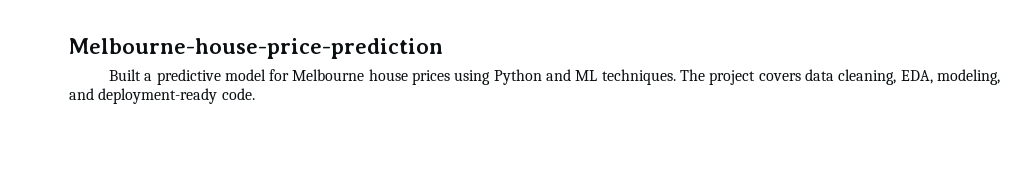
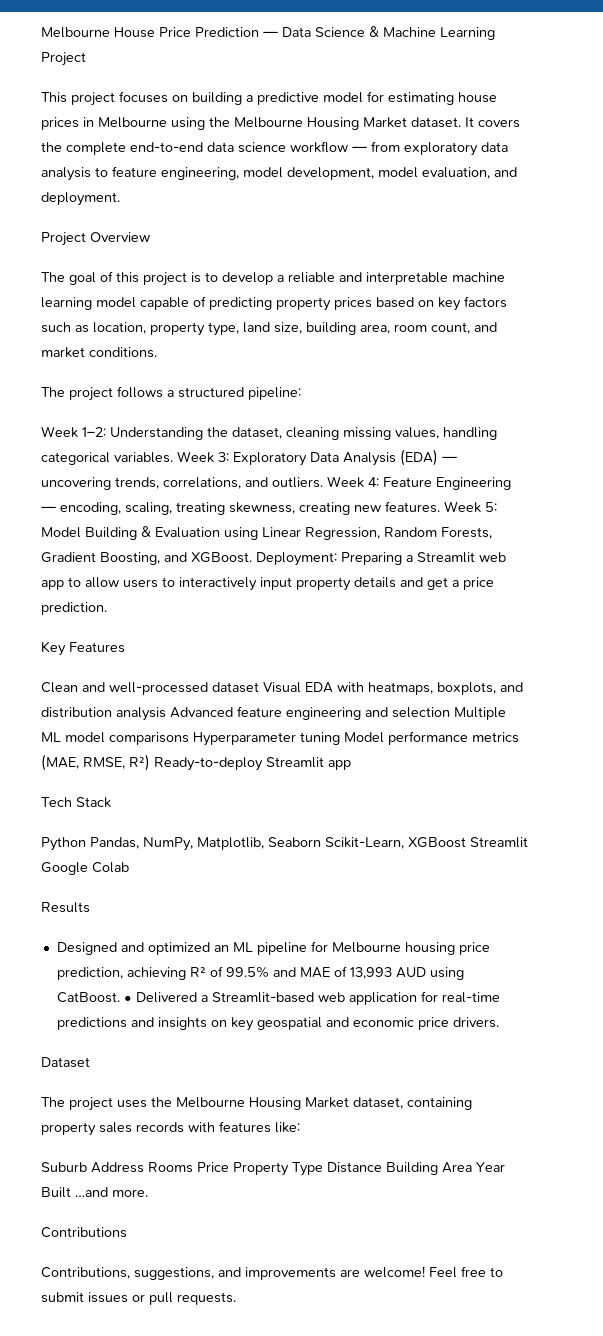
- Melbourne-house-price-prediction
- Built a predictive model for Melbourne house prices using Python and ML techniques. The project covers data cleaning, EDA, modeling, and deployment-ready code.
+ Melbourne House Price Prediction — Data Science & Machine Learning Project
+ This project focuses on building a predictive model for estimating house prices in Melbourne using the Melbourne Housing Market dataset. It covers the complete end-to-end data science workflow — from exploratory data analysis to feature engineering, model development, model evaluation, and deployment.
+ Project Overview
+ The goal of this project is to develop a reliable and interpretable machine learning model capable of predicting property prices based on key factors such as location, property type, land size, building area, room count, and market conditions.
+ The project follows a structured pipeline:
+ Week 1–2: Understanding the dataset, cleaning missing values, handling categorical variables. Week 3: Exploratory Data Analysis (EDA) — uncovering trends, correlations, and outliers. Week 4: Feature Engineering — encoding, scaling, treating skewness, creating new features. Week 5: Model Building & Evaluation using Linear Regression, Random Forests, Gradient Boosting, and XGBoost. Deployment: Preparing a Streamlit web app to allow users to interactively input property details and get a price prediction.
+ Key Features
+ Clean and well-processed dataset Visual EDA with heatmaps, boxplots, and distribution analysis Advanced feature engineering and selection Multiple ML model comparisons Hyperparameter tuning Model performance metrics (MAE, RMSE, R²) Ready-to-deploy Streamlit app
+ Tech Stack
+ Python Pandas, NumPy, Matplotlib, Seaborn Scikit-Learn, XGBoost Streamlit Google Colab
+ Results
+ Designed and optimized an ML pipeline for Melbourne housing price prediction, achieving R² of 99.5% and MAE of 13,993 AUD using CatBoost. • Delivered a Streamlit-based web application for real-time predictions and insights on key geospatial and economic price drivers.
+ Dataset
+ The project uses the Melbourne Housing Market dataset, containing property sales records with features like:
+ Suburb Address Rooms Price Property Type Distance Building Area Year Built …and more.
+ Contributions
+ Contributions, suggestions, and improvements are welcome! Feel free to submit issues or pull requests.

